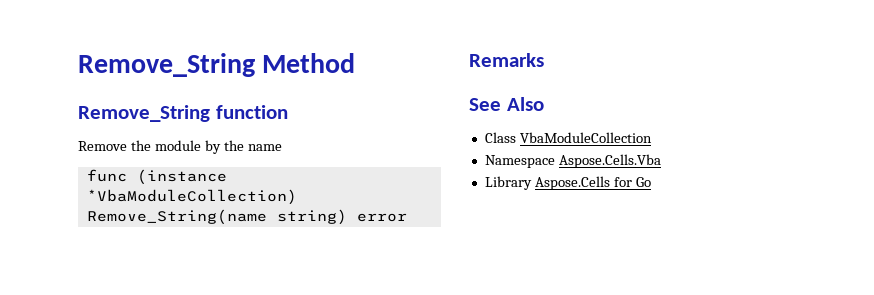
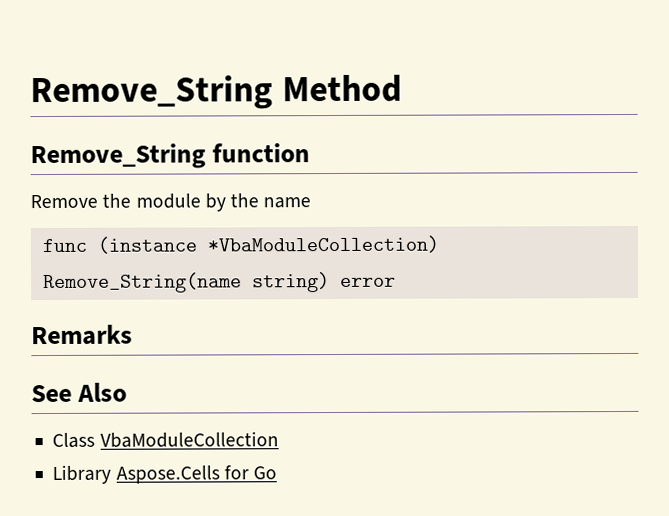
- Namespace Aspose.Cells.Vba

